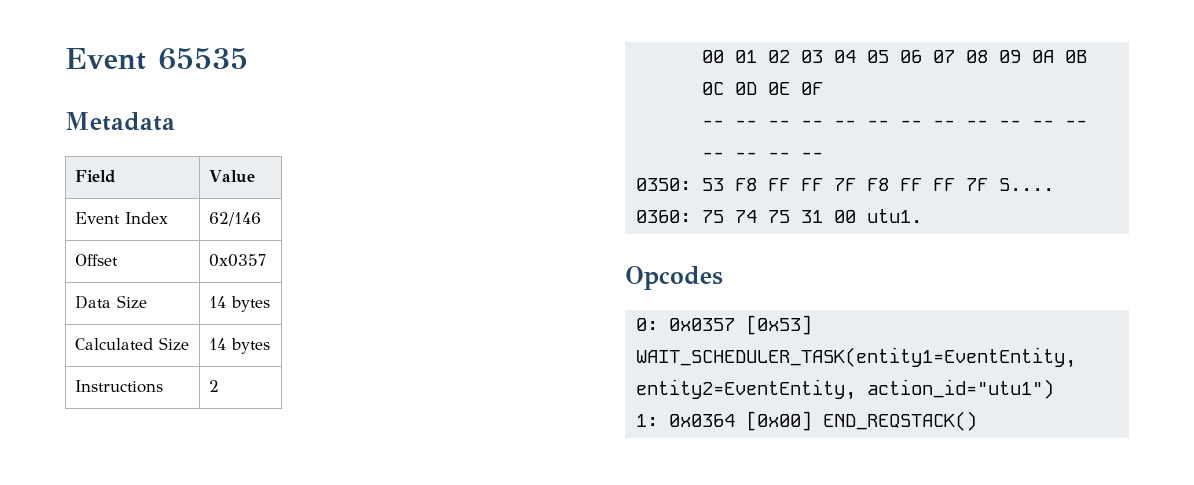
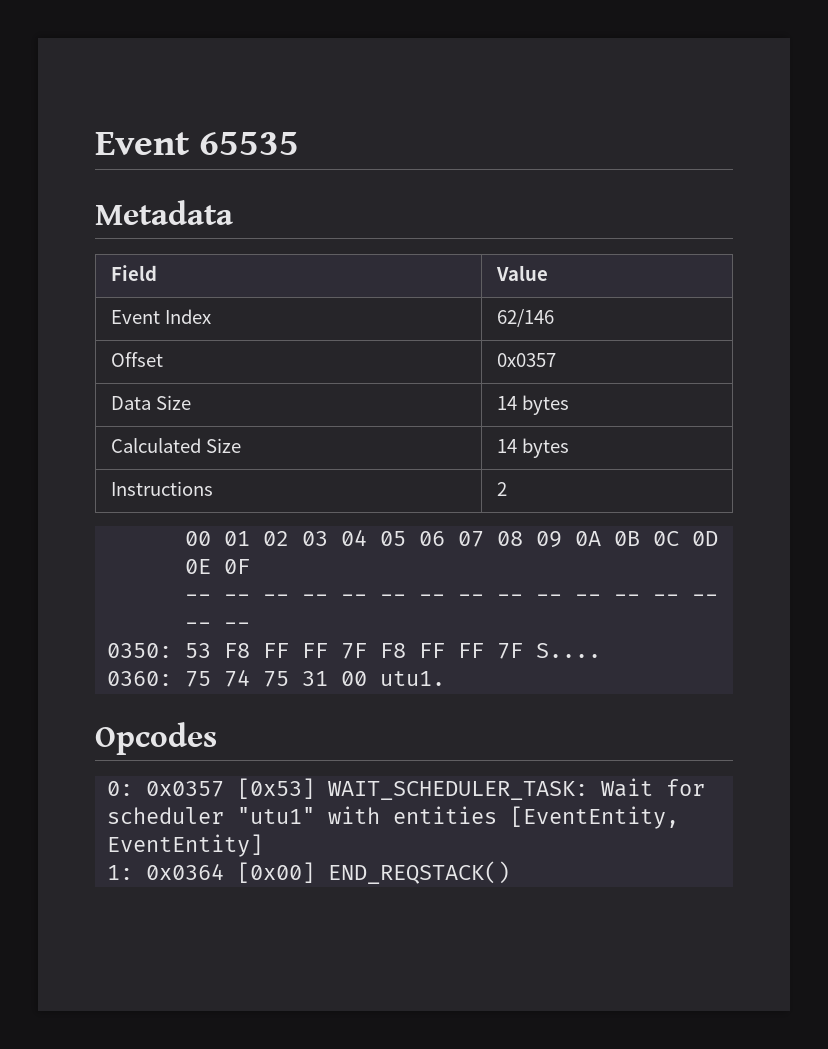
- 0: 0x0357 [0x53] WAIT_SCHEDULER_TASK(entity1=EventEntity, entity2=EventEntity, action_id="utu1")
+ 0: 0x0357 [0x53] WAIT_SCHEDULER_TASK: Wait for scheduler "utu1" with entities [EventEntity, EventEntity]

